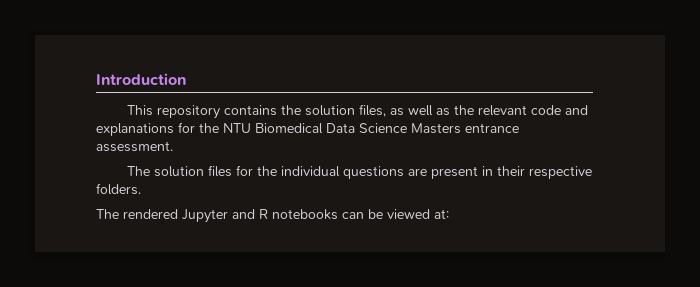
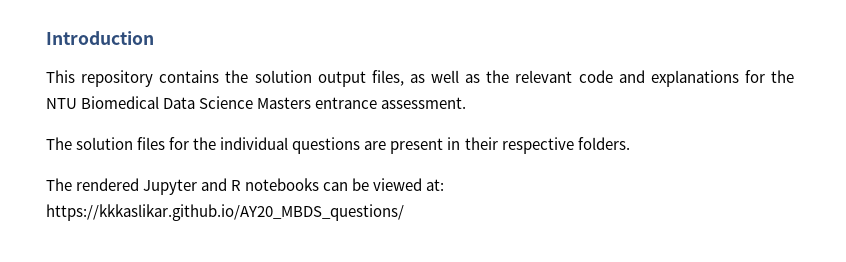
- This repository contains the solution files, as well as the relevant code and explanations for the NTU Biomedical Data Science Masters entrance assessment.
+ This repository contains the solution output files, as well as the relevant code and explanations for the NTU Biomedical Data Science Masters entrance assessment.
- The rendered Jupyter and R notebooks can be viewed at:
+ The rendered Jupyter and R notebooks can be viewed at: https://kkkaslikar.github.io/AY20_MBDS_questions/

